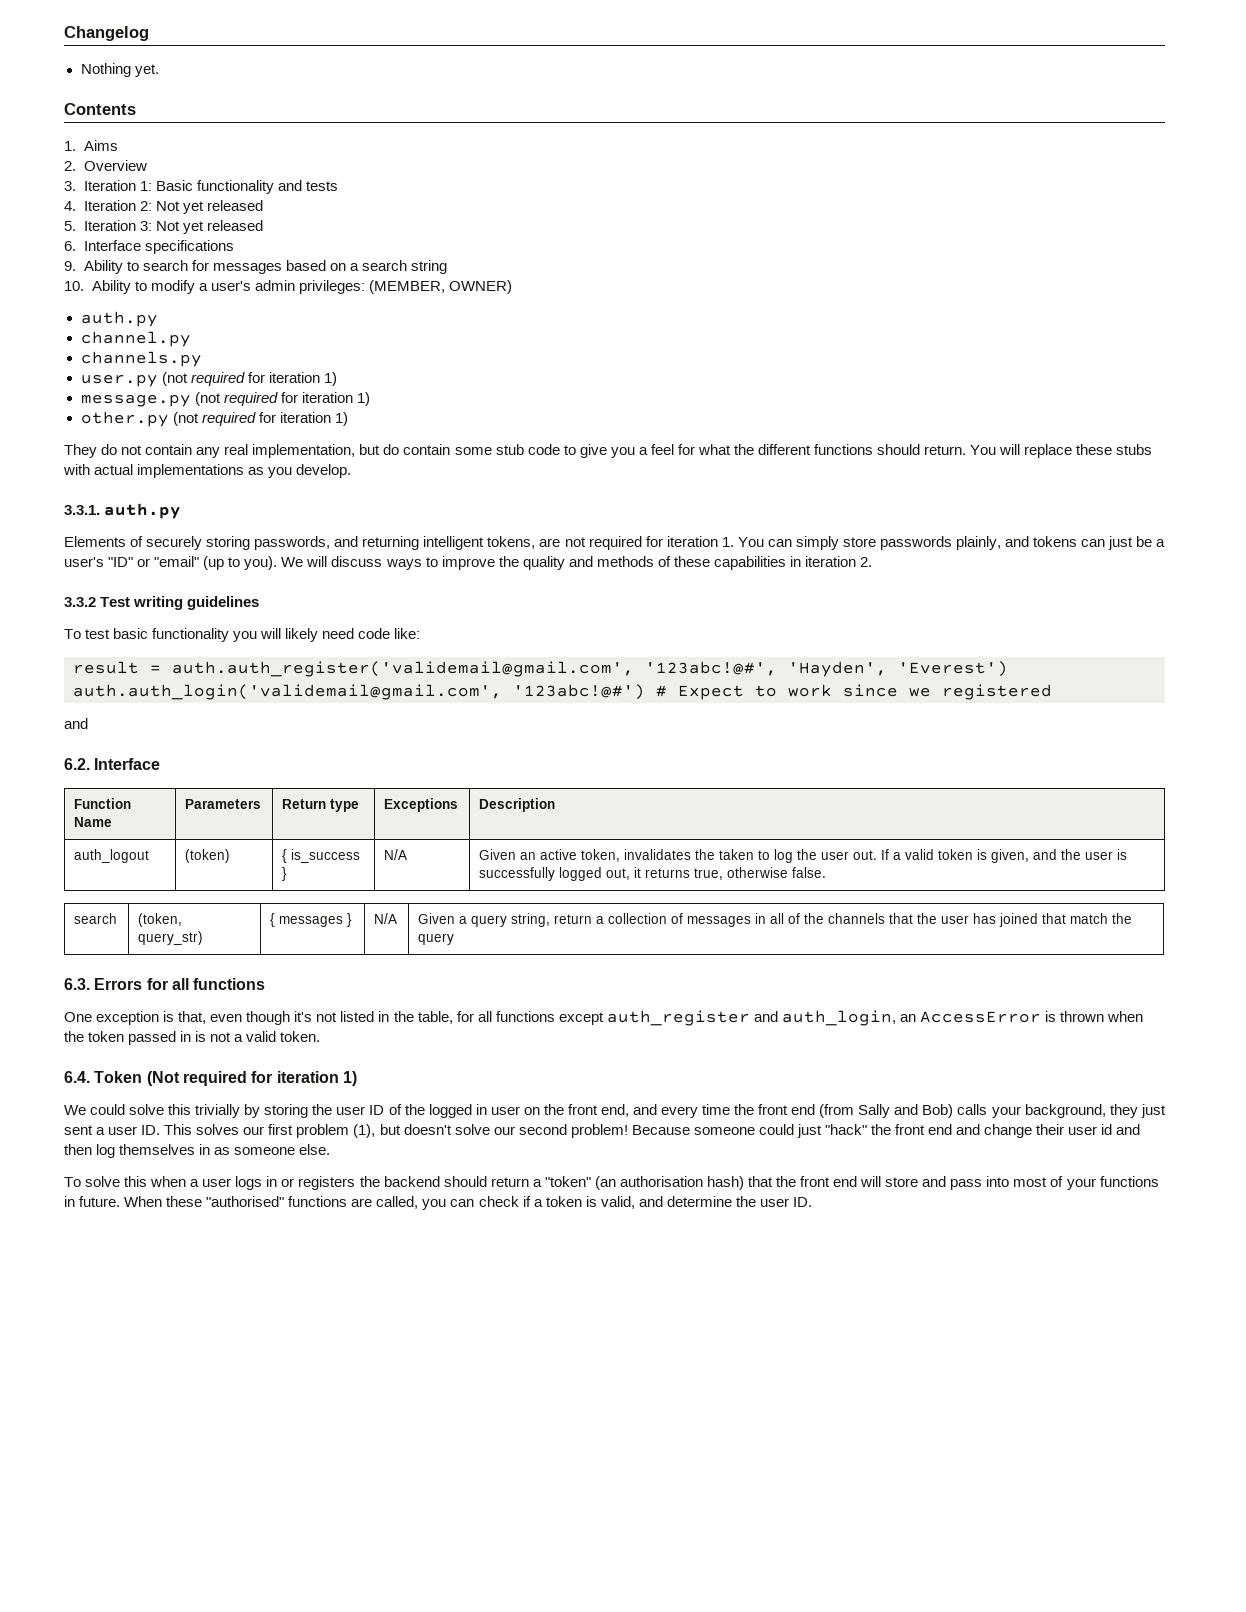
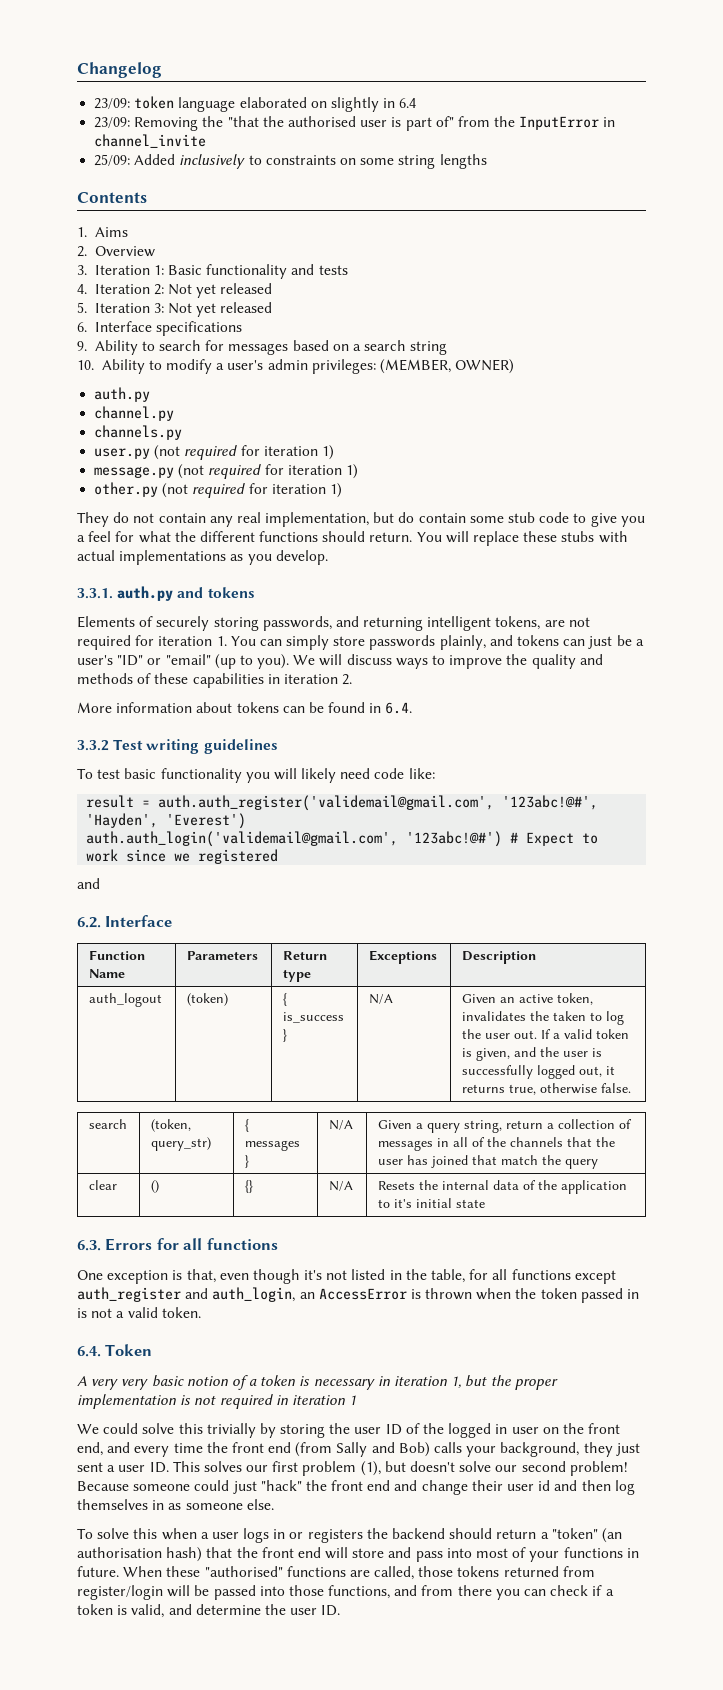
- Nothing yet.
+ 23/09: token language elaborated on slightly in 6.4
+ 23/09: Removing the "that the authorised user is part of" from the InputError in channel_invite
+ 25/09: Added inclusively to constraints on some string lengths
- 3.3.1. auth.py
+ 3.3.1. auth.py and tokens
+ More information about tokens can be found in 6.4.
+ clear | () | {} | N/A | Resets the internal data of the application to it's initial state
- 6.4. Token (Not required for iteration 1)
+ 6.4. Token
+ A very very basic notion of a token is necessary in iteration 1, but the proper implementation is not required in iteration 1
- When these "authorised" functions are called, you can check if a token is valid, and determine the user ID.
+ When these "authorised" functions are called, those tokens returned from register/login will be passed into those functions, and from there you can check if a token is valid, and determine the user ID.

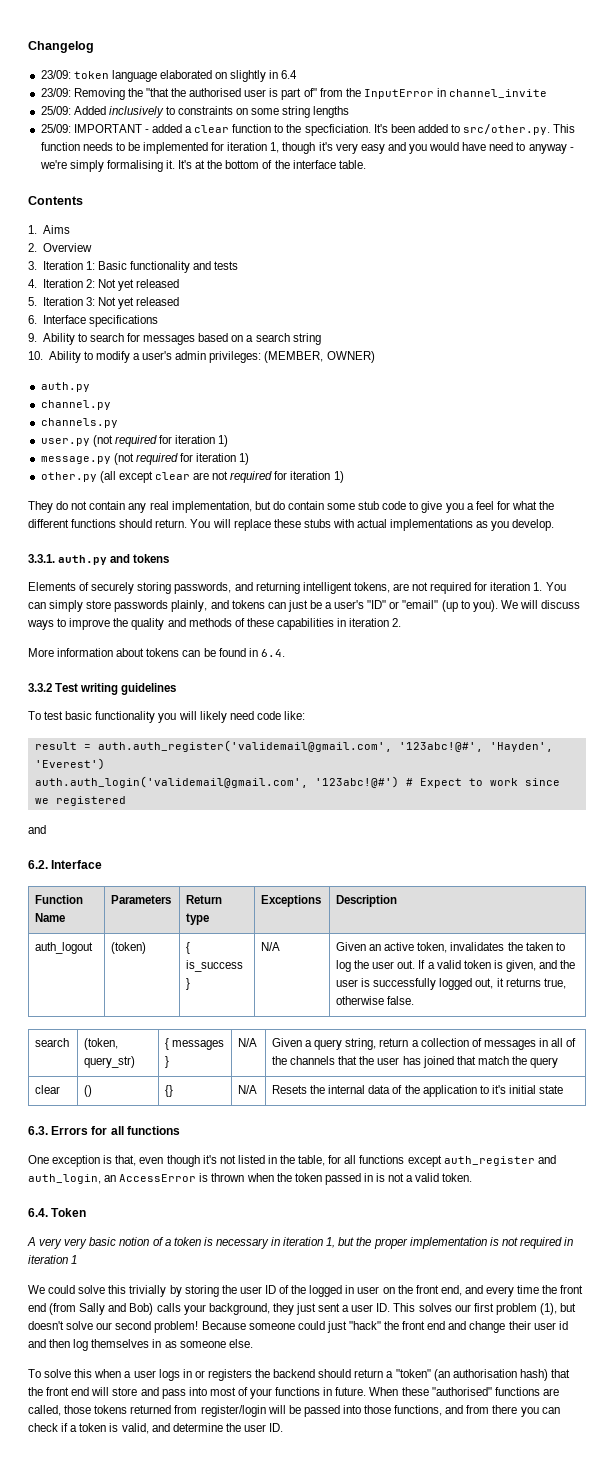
+ 25/09: IMPORTANT - added a clear function to the specficiation. It's been added to src/other.py. This function needs to be implemented for iteration 1, though it's very easy and you would have need to anyway - we're simply formalising it. It's at the bottom of the interface table.
- other.py (not required for iteration 1)
+ other.py (all except clear are not required for iteration 1)

